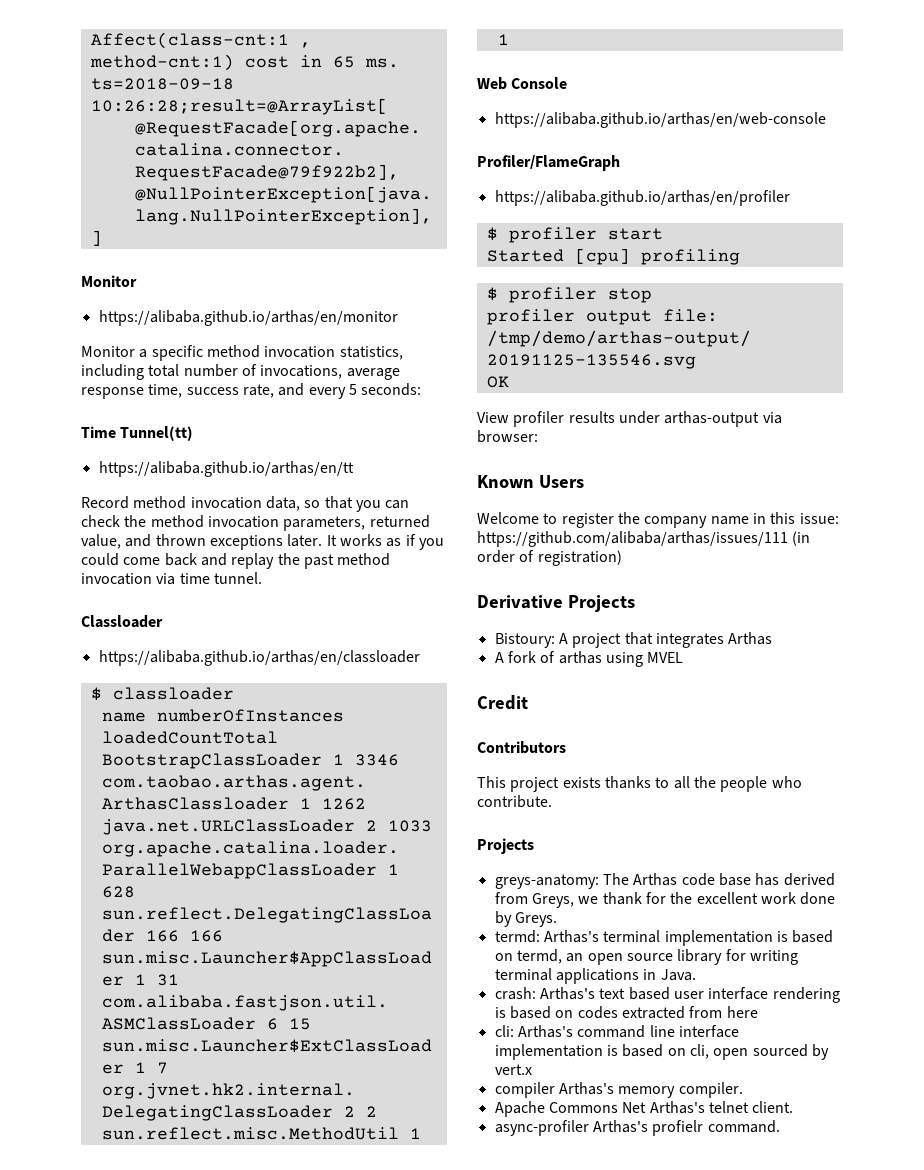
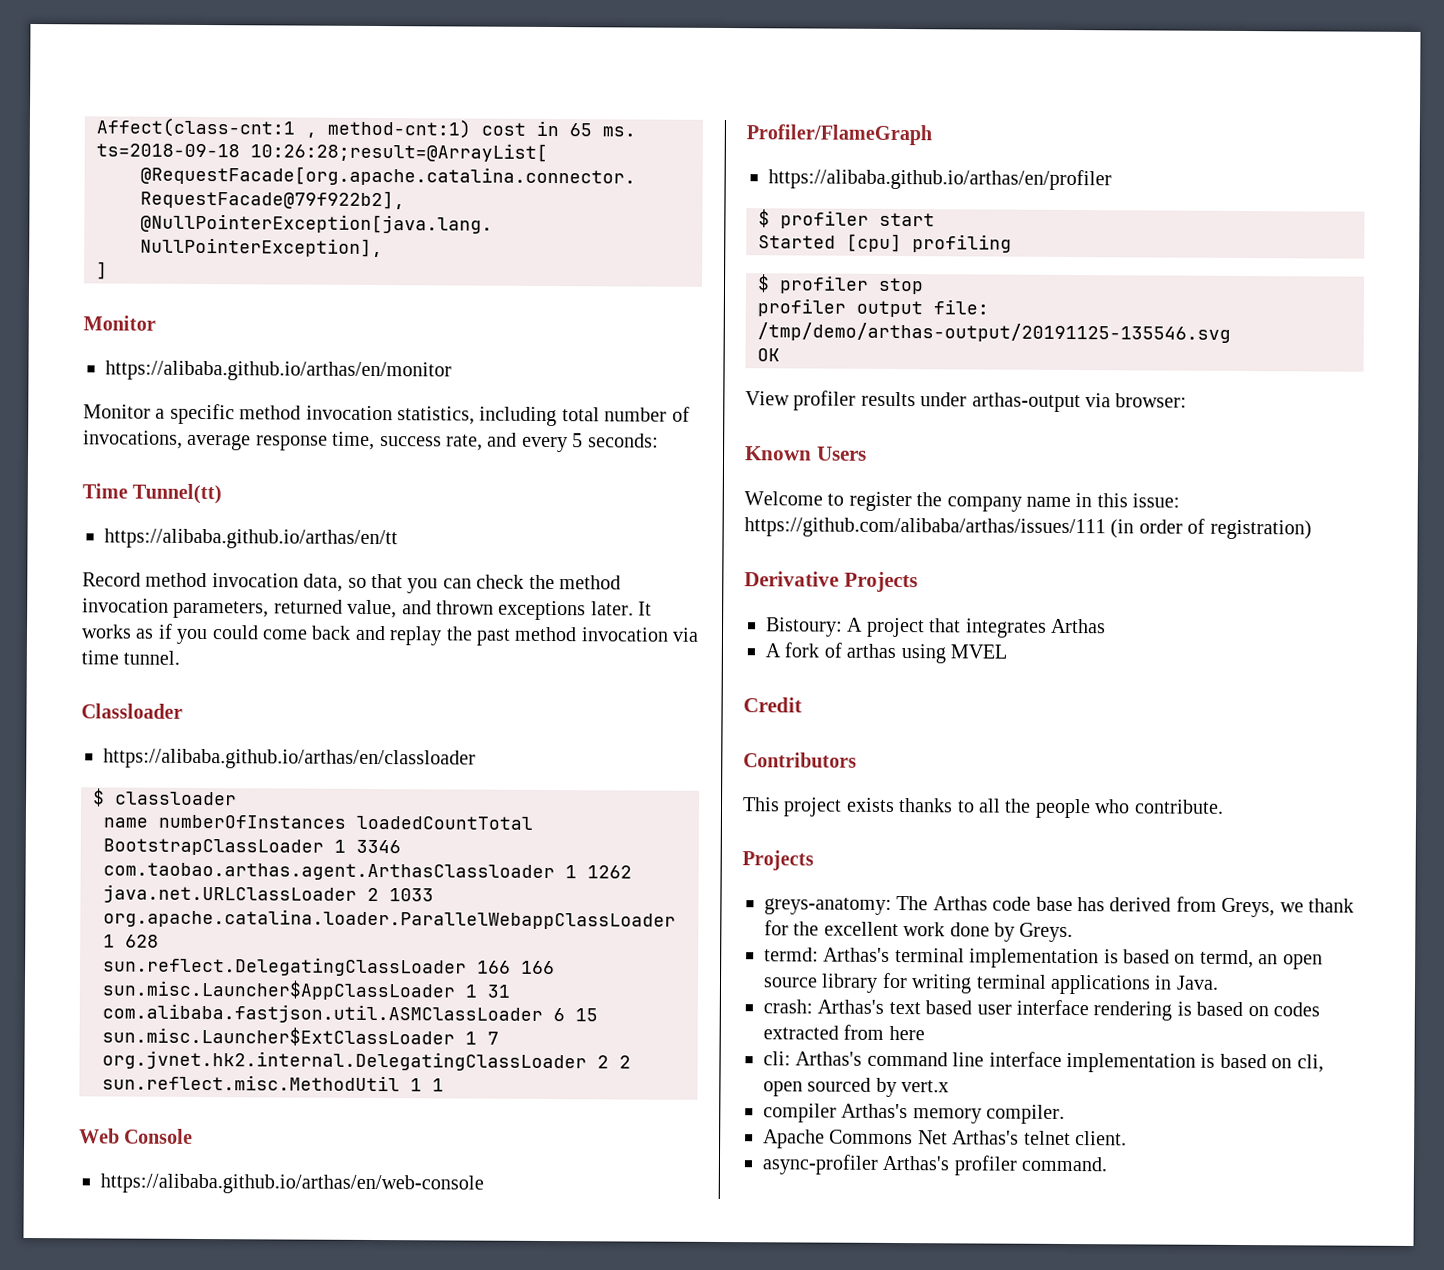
- async-profiler Arthas's profielr command.
+ async-profiler Arthas's profiler command.

